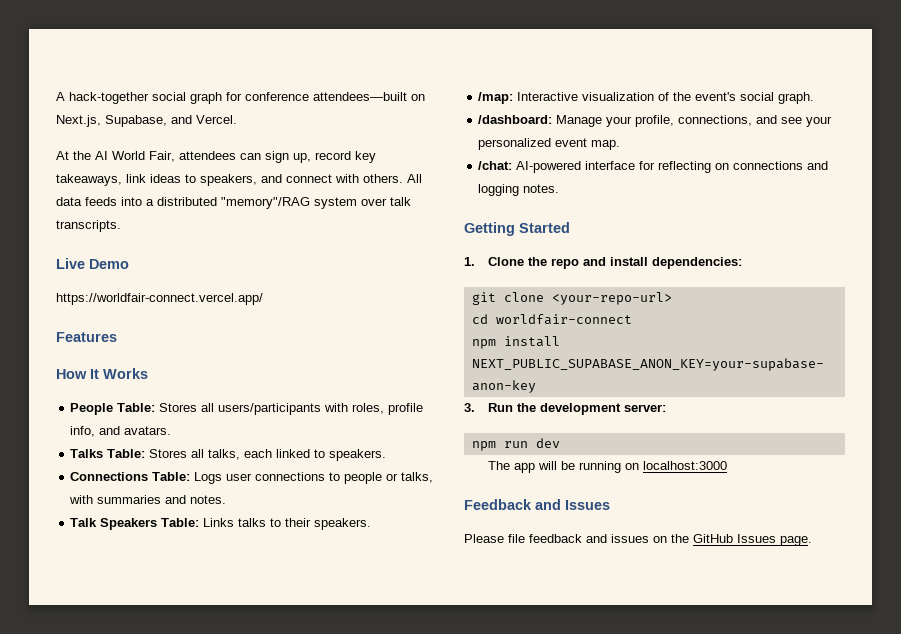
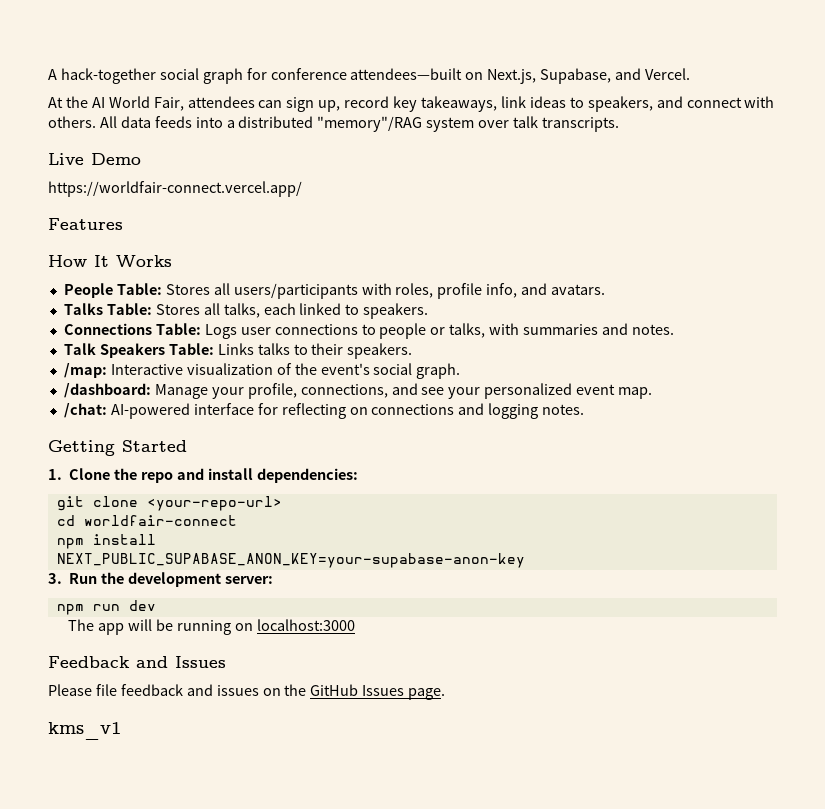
+ kms_v1

